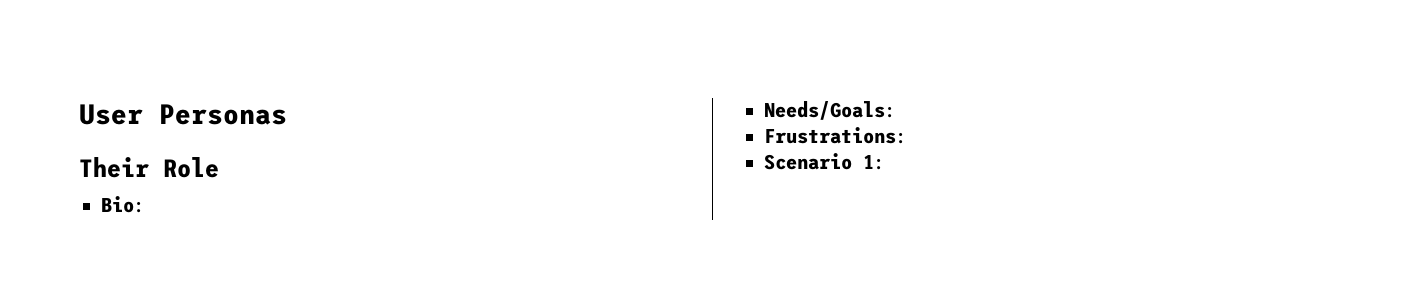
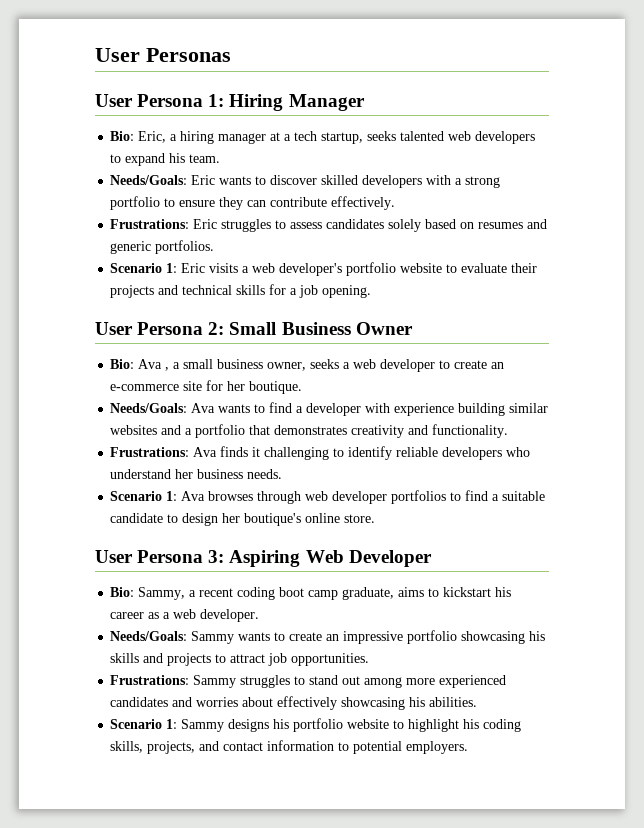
- Their Role
- Bio:
- Needs/Goals:
- Frustrations:
- Scenario 1:
+ User Persona 1: Hiring Manager
+ Bio: Eric, a hiring manager at a tech startup, seeks talented web developers to expand his team.
+ Needs/Goals: Eric wants to discover skilled developers with a strong portfolio to ensure they can contribute effectively.
+ Frustrations: Eric struggles to assess candidates solely based on resumes and generic portfolios.
+ Scenario 1: Eric visits a web developer's portfolio website to evaluate their projects and technical skills for a job opening.
+ User Persona 2: Small Business Owner
+ Bio: Ava , a small business owner, seeks a web developer to create an e-commerce site for her boutique.
+ Needs/Goals: Ava wants to find a developer with experience building similar websites and a portfolio that demonstrates creativity and functionality.
+ Frustrations: Ava finds it challenging to identify reliable developers who understand her business needs.
+ Scenario 1: Ava browses through web developer portfolios to find a suitable candidate to design her boutique's online store.
+ User Persona 3: Aspiring Web Developer
+ Bio: Sammy, a recent coding boot camp graduate, aims to kickstart his career as a web developer.
+ Needs/Goals: Sammy wants to create an impressive portfolio showcasing his skills and projects to attract job opportunities.
+ Frustrations: Sammy struggles to stand out among more experienced candidates and worries about effectively showcasing his abilities.
+ Scenario 1: Sammy designs his portfolio website to highlight his coding skills, projects, and contact information to potential employers.

